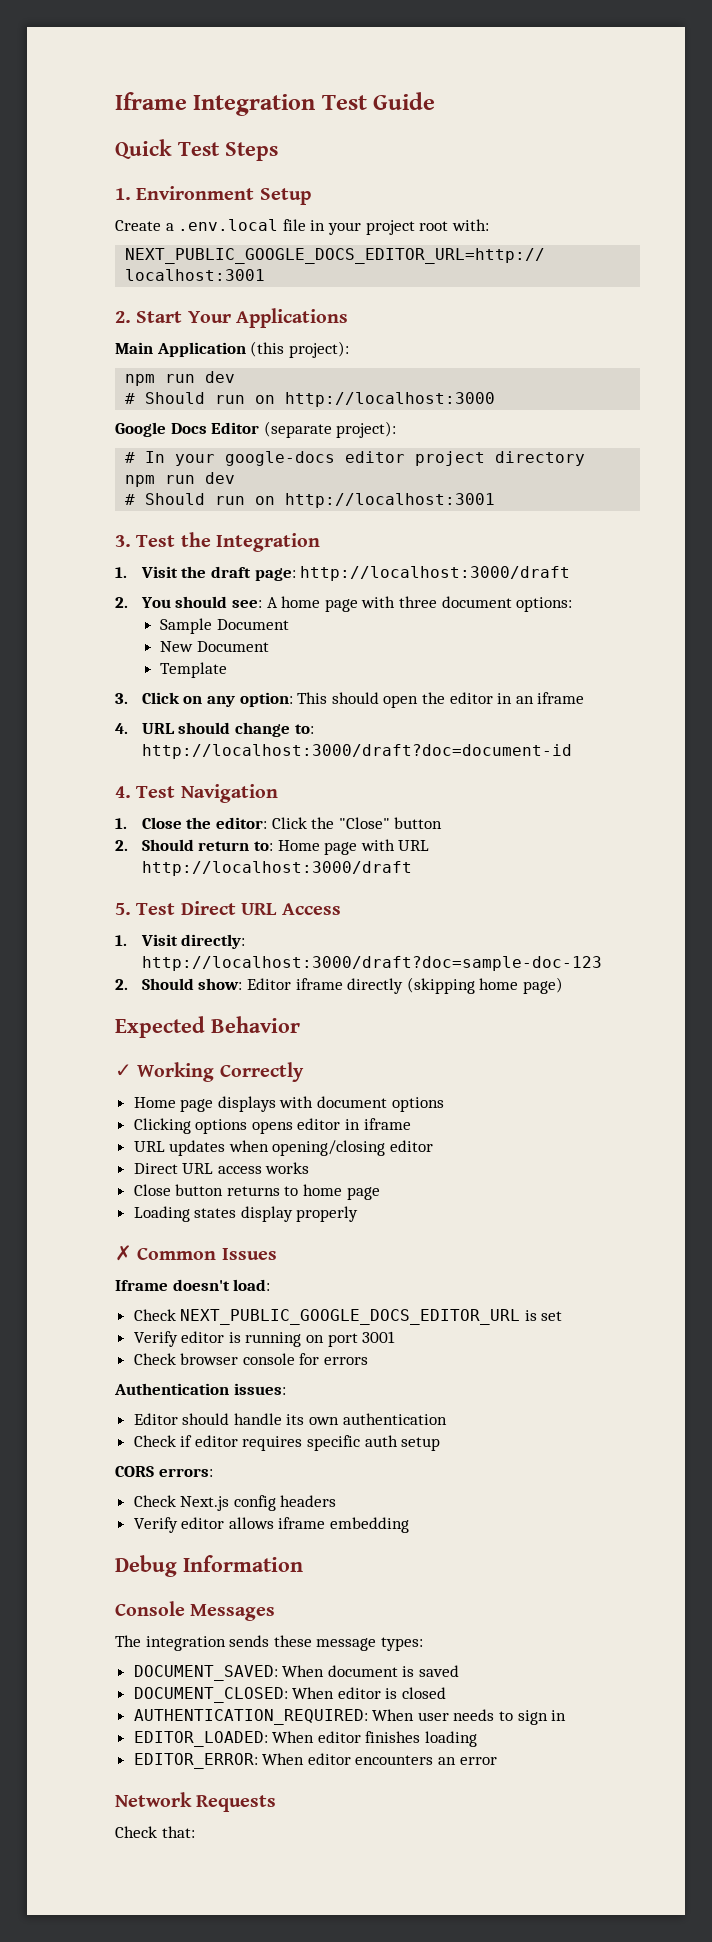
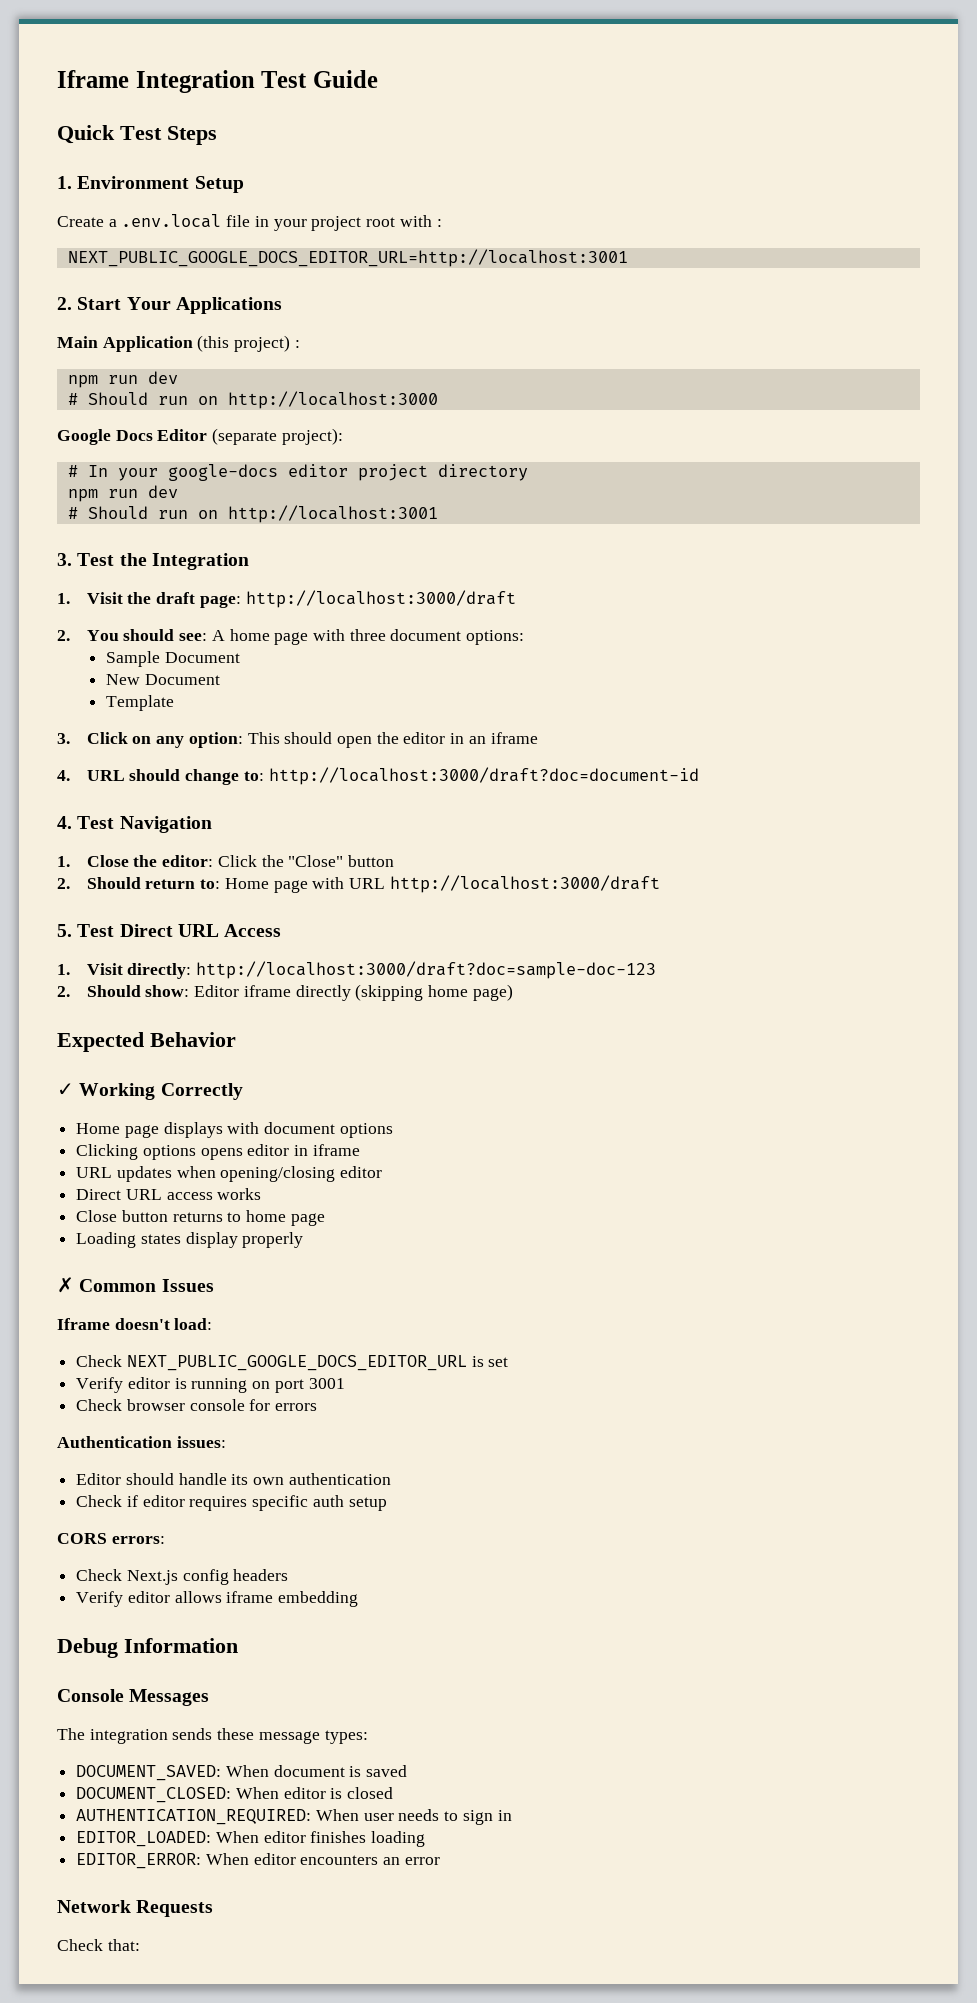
- Create a .env.local file in your project root with:
+ Create a .env.local file in your project root with :
- Main Application (this project):
+ Main Application (this project) :

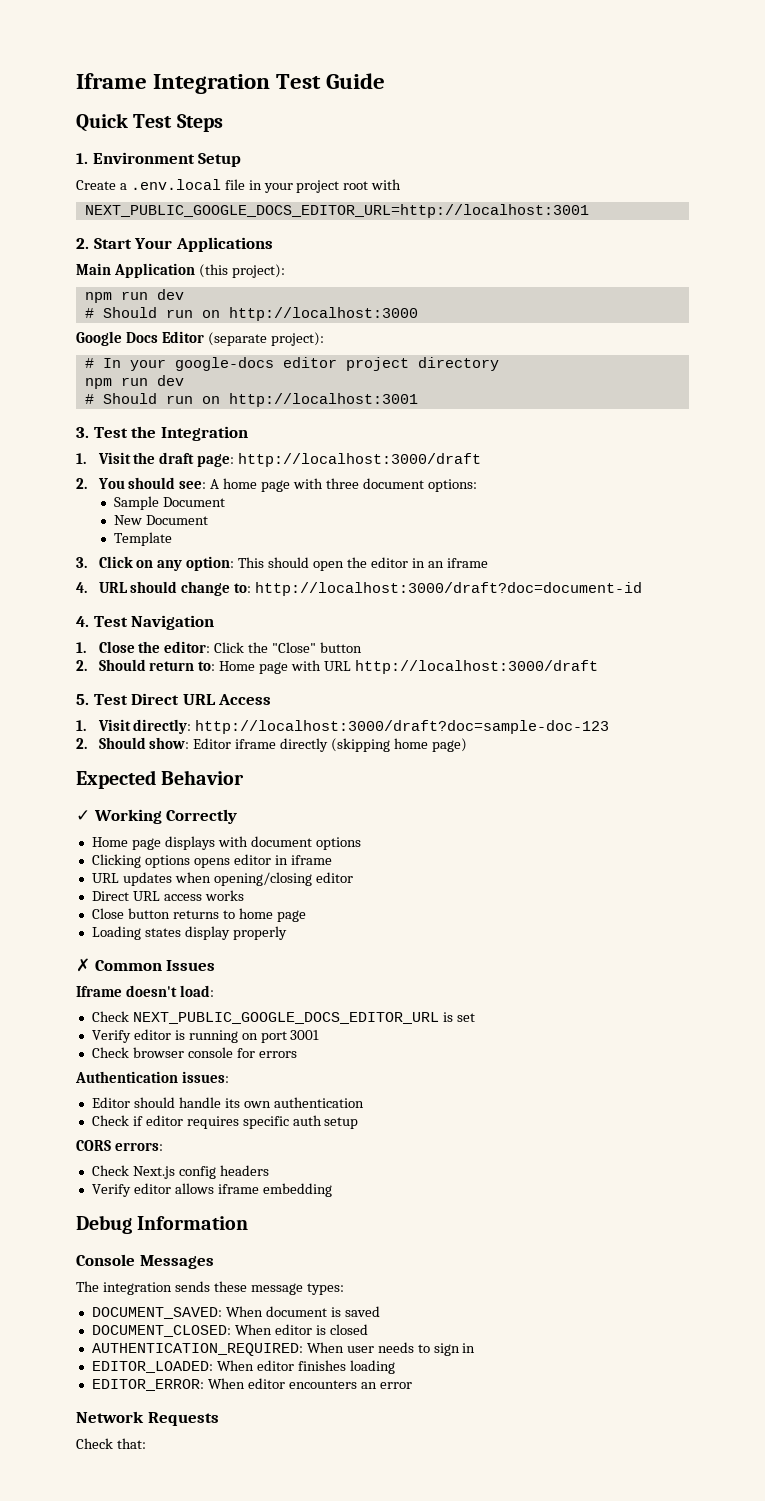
- Create a .env.local file in your project root with :
+ Create a .env.local file in your project root with
- Main Application (this project) :
+ Main Application (this project):

